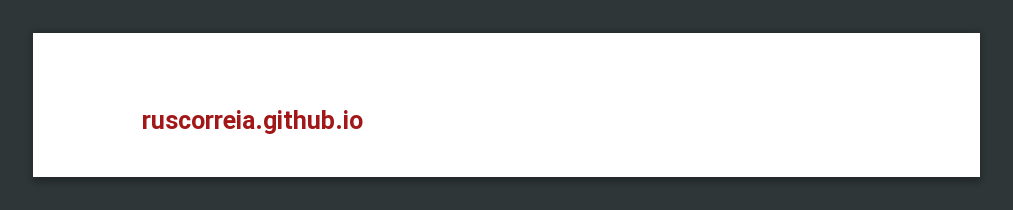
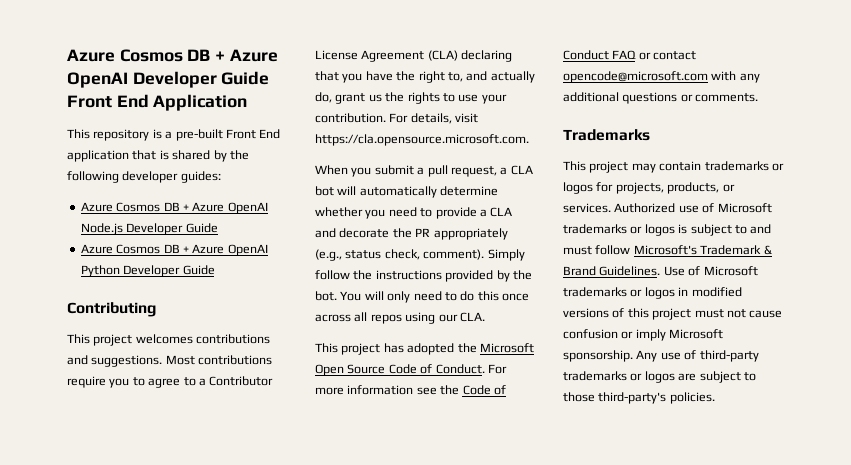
- ruscorreia.github.io
+ Azure Cosmos DB + Azure OpenAI Developer Guide Front End Application
+ This repository is a pre-built Front End application that is shared by the following developer guides:
+ Azure Cosmos DB + Azure OpenAI Node.js Developer Guide
+ Azure Cosmos DB + Azure OpenAI Python Developer Guide
+ Contributing
+ This project welcomes contributions and suggestions. Most contributions require you to agree to a Contributor License Agreement (CLA) declaring that you have the right to, and actually do, grant us the rights to use your contribution. For details, visit https://cla.opensource.microsoft.com.
+ When you submit a pull request, a CLA bot will automatically determine whether you need to provide a CLA and decorate the PR appropriately (e.g., status check, comment). Simply follow the instructions provided by the bot. You will only need to do this once across all repos using our CLA.
+ This project has adopted the Microsoft Open Source Code of Conduct. For more information see the Code of Conduct FAQ or contact opencode@microsoft.com with any additional questions or comments.
+ Trademarks
+ This project may contain trademarks or logos for projects, products, or services. Authorized use of Microsoft trademarks or logos is subject to and must follow Microsoft's Trademark & Brand Guidelines. Use of Microsoft trademarks or logos in modified versions of this project must not cause confusion or imply Microsoft sponsorship. Any use of third-party trademarks or logos are subject to those third-party's policies.

